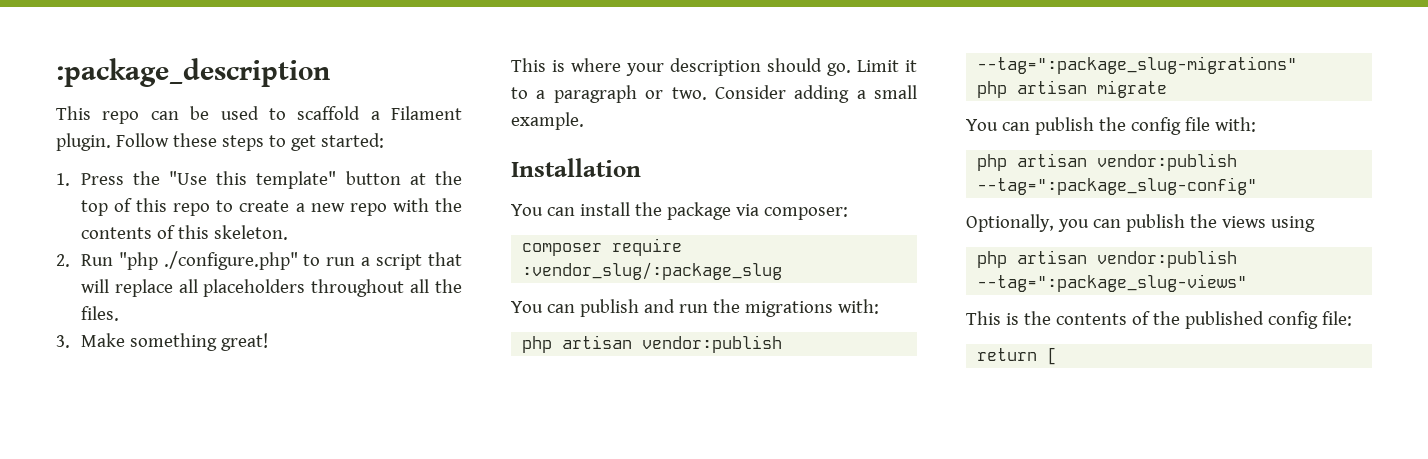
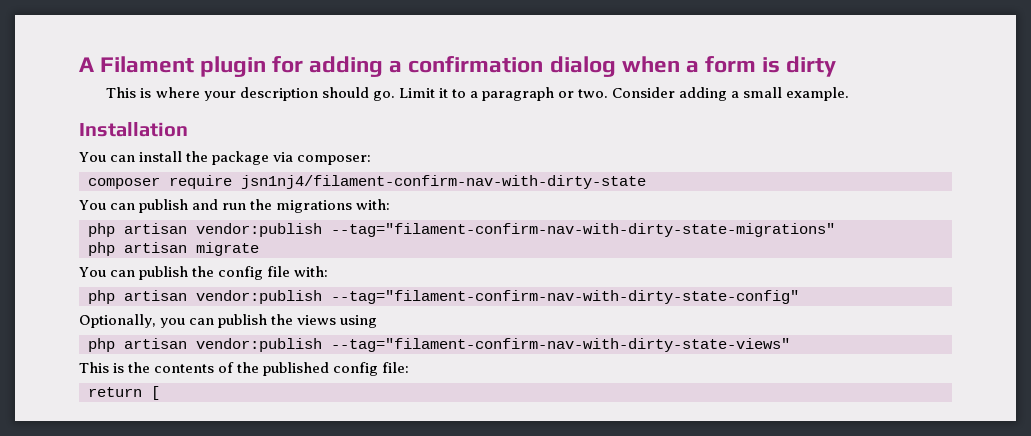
- :package_description
- This repo can be used to scaffold a Filament plugin. Follow these steps to get started:
- 1. Press the "Use this template" button at the top of this repo to create a new repo with the contents of this skeleton.
- 2. Run "php ./configure.php" to run a script that will replace all placeholders throughout all the files.
- 3. Make something great!
+ A Filament plugin for adding a confirmation dialog when a form is dirty
- composer require :vendor_slug/:package_slug
+ composer require jsn1nj4/filament-confirm-nav-with-dirty-state
- php artisan vendor:publish --tag=":package_slug-migrations"
+ php artisan vendor:publish --tag="filament-confirm-nav-with-dirty-state-migrations"
- php artisan vendor:publish --tag=":package_slug-config"
+ php artisan vendor:publish --tag="filament-confirm-nav-with-dirty-state-config"
- php artisan vendor:publish --tag=":package_slug-views"
+ php artisan vendor:publish --tag="filament-confirm-nav-with-dirty-state-views"

